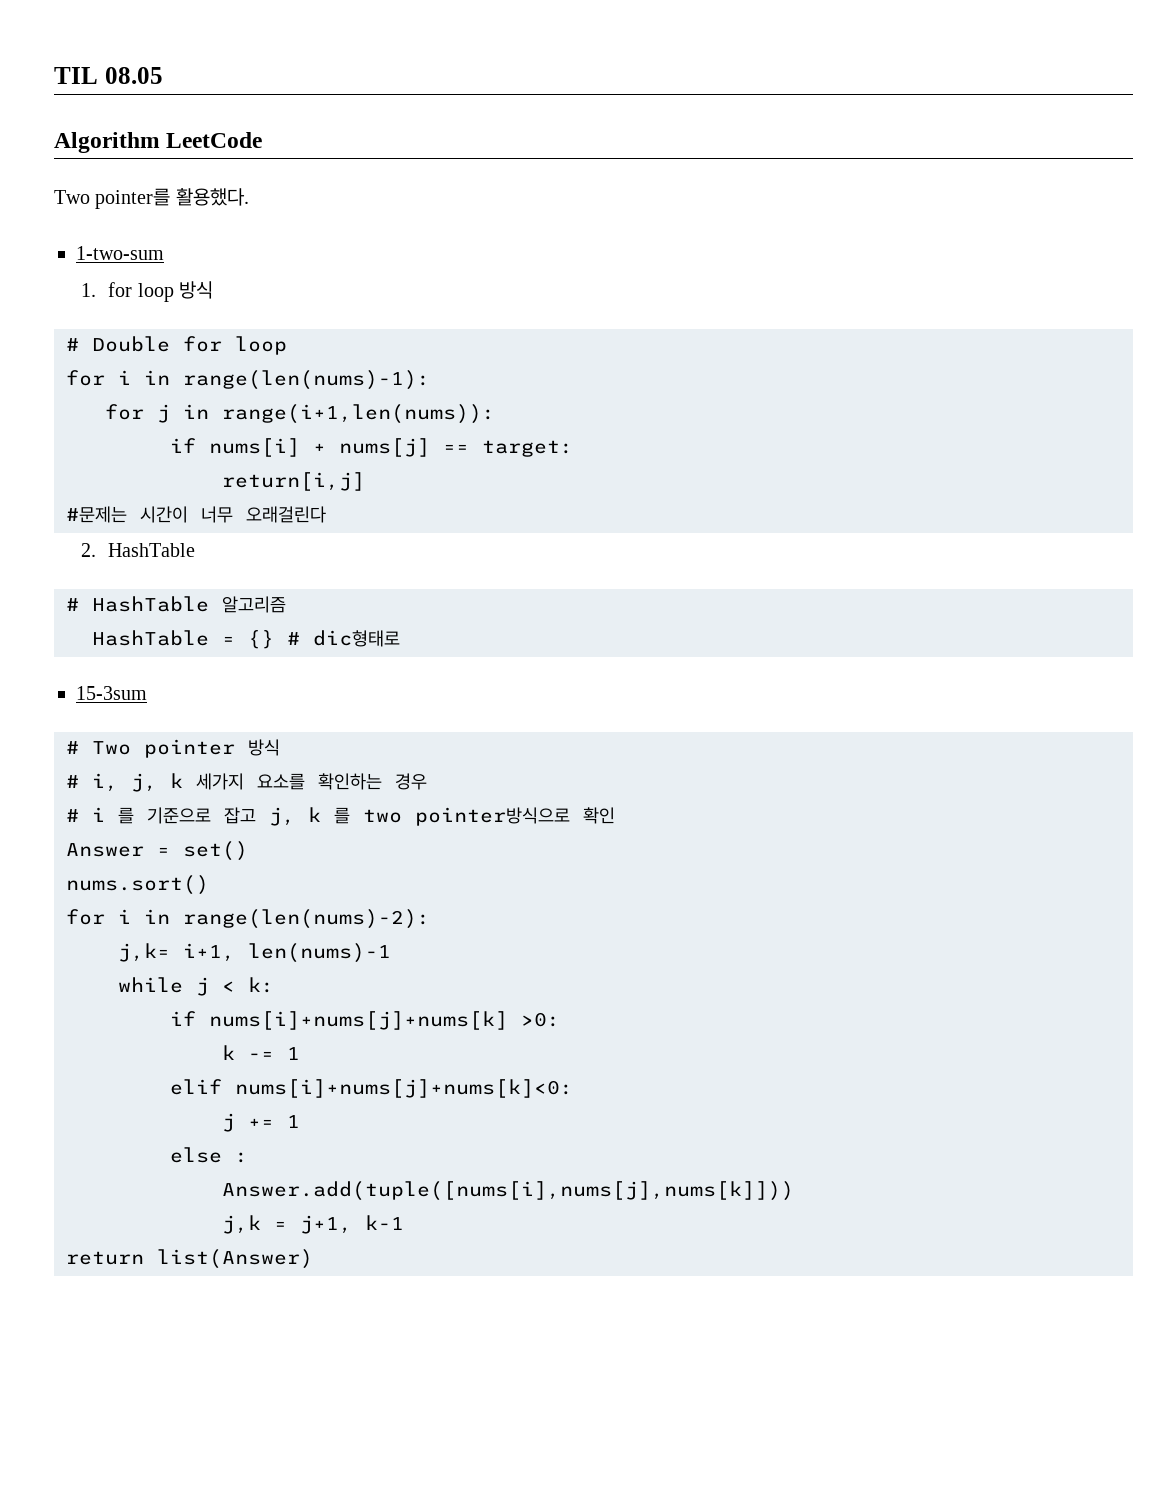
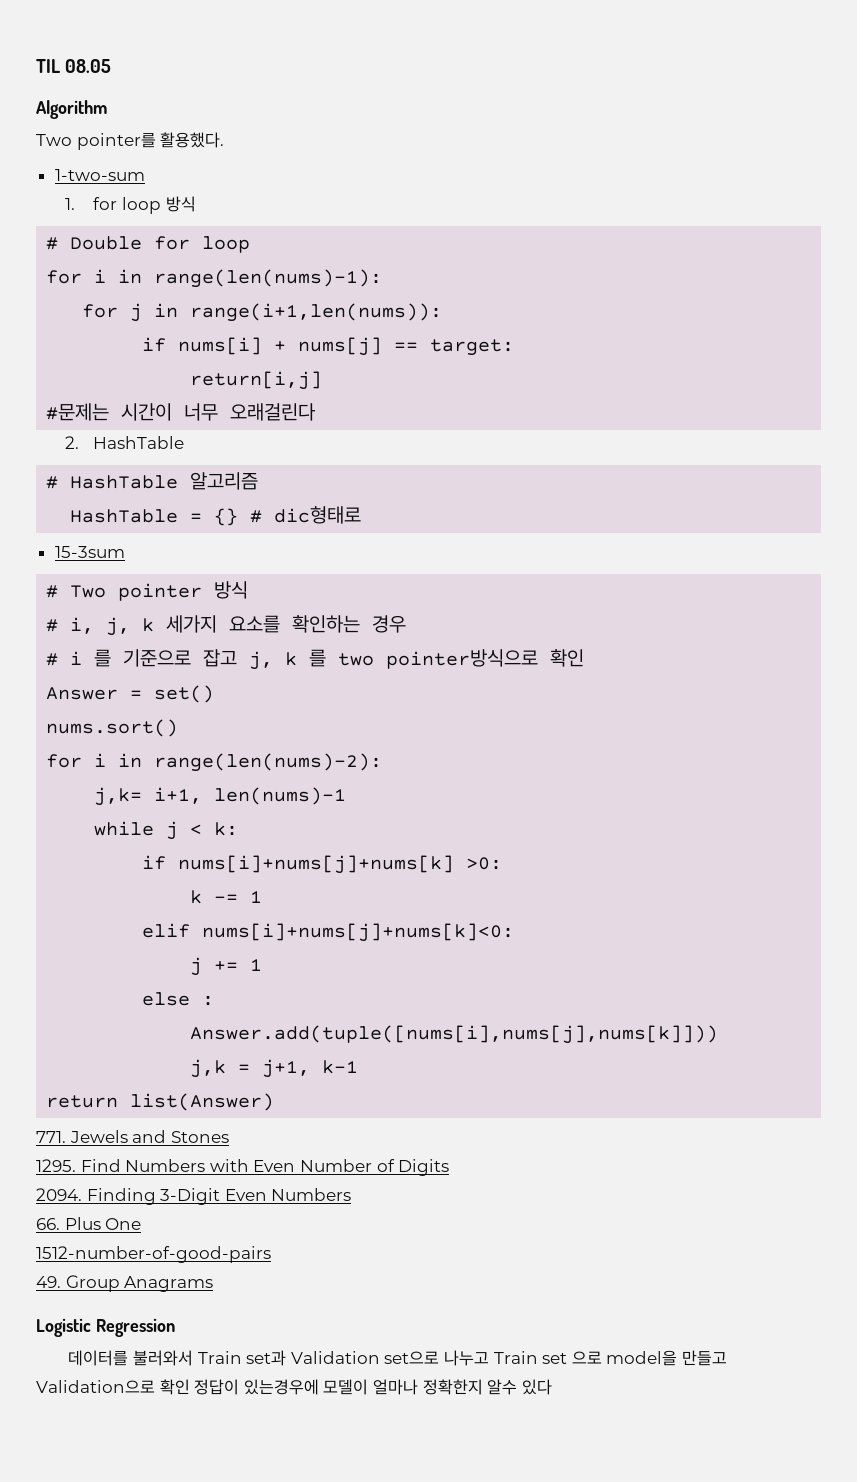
- Algorithm LeetCode
+ Algorithm
+ 771. Jewels and Stones
+ 1295. Find Numbers with Even Number of Digits
+ 2094. Finding 3-Digit Even Numbers
+ 66. Plus One
+ 1512-number-of-good-pairs
+ 49. Group Anagrams
+ Logistic Regression
+ 데이터를 불러와서 Train set과 Validation set으로 나누고 Train set 으로 model을 만들고 Validation으로 확인 정답이 있는경우에 모델이 얼마나 정확한지 알수 있다

